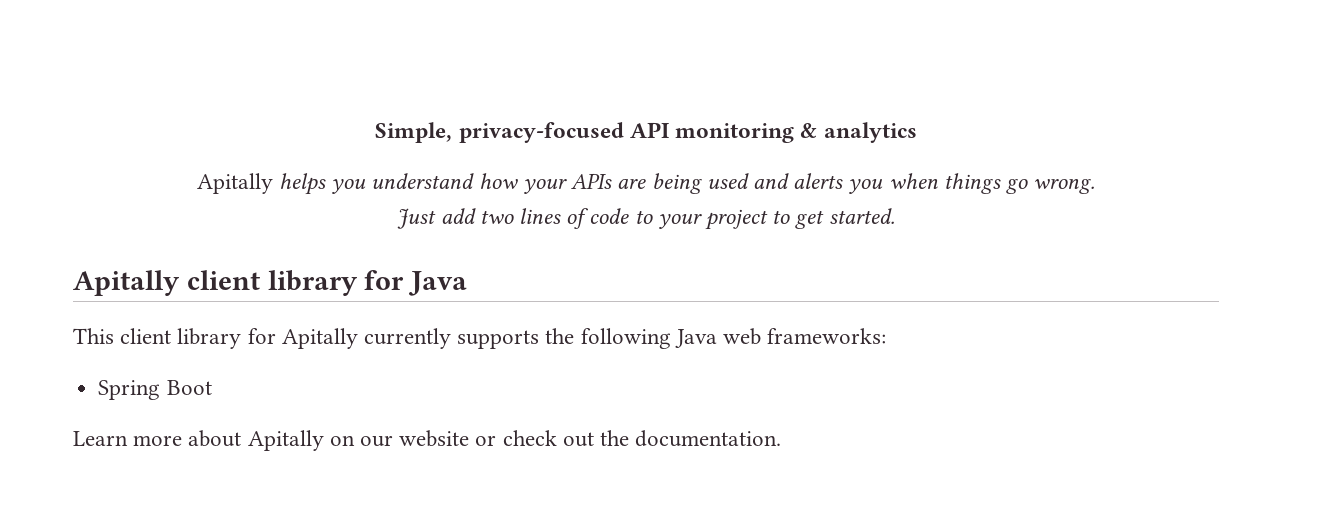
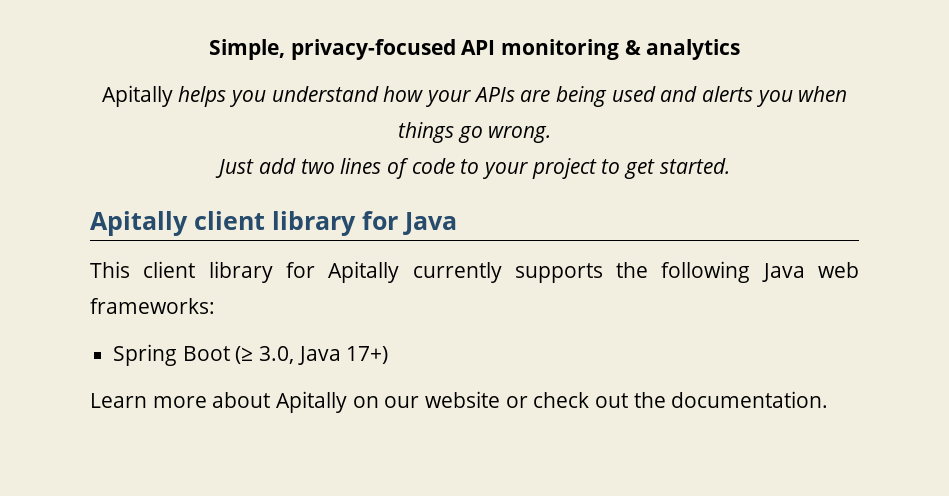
- Spring Boot
+ Spring Boot (≥ 3.0, Java 17+)

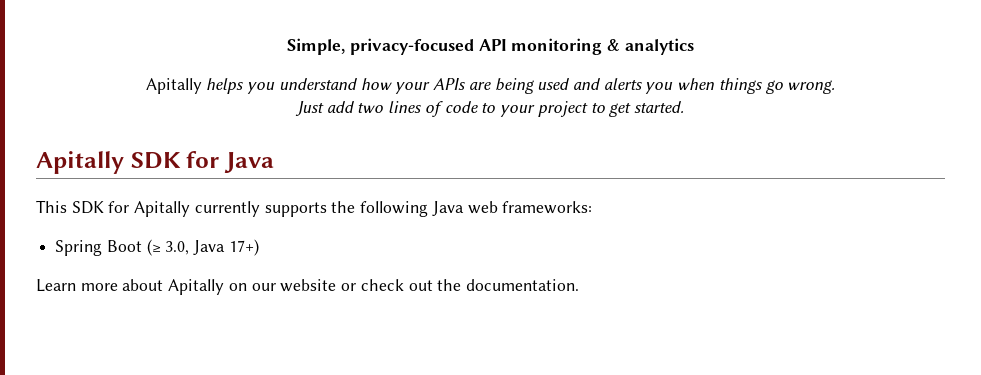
- Apitally client library for Java
+ Apitally SDK for Java
- This client library for Apitally currently supports the following Java web frameworks:
+ This SDK for Apitally currently supports the following Java web frameworks:

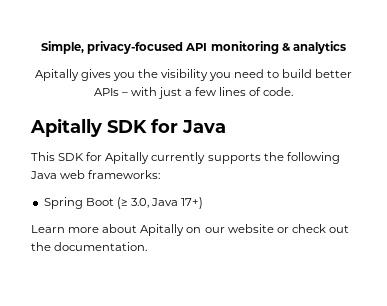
- Apitally helps you understand how your APIs are being used and alerts you when things go wrong.
- Just add two lines of code to your project to get started.
+ Apitally gives you the visibility you need to build better APIs – with just a few lines of code.

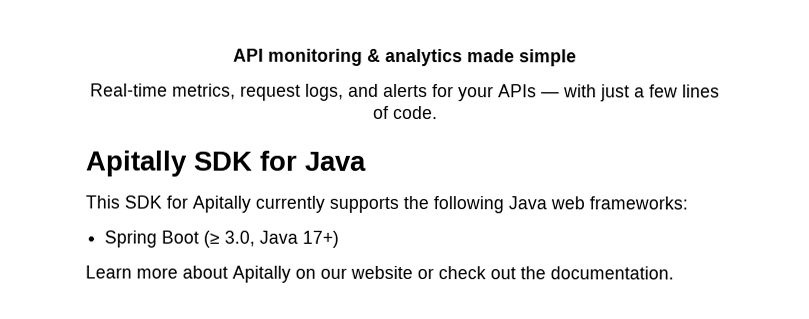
- Simple, privacy-focused API monitoring & analytics
- Apitally gives you the visibility you need to build better APIs – with just a few lines of code.
+ API monitoring & analytics made simple
+ Real-time metrics, request logs, and alerts for your APIs — with just a few lines of code.

